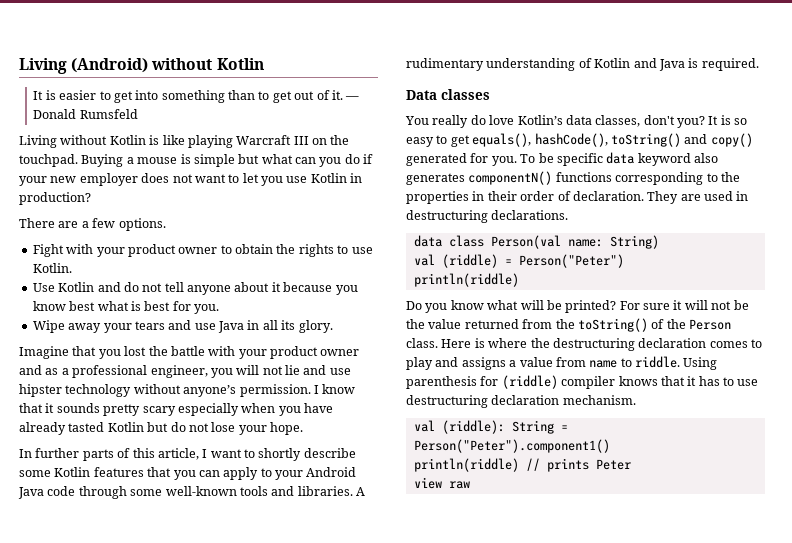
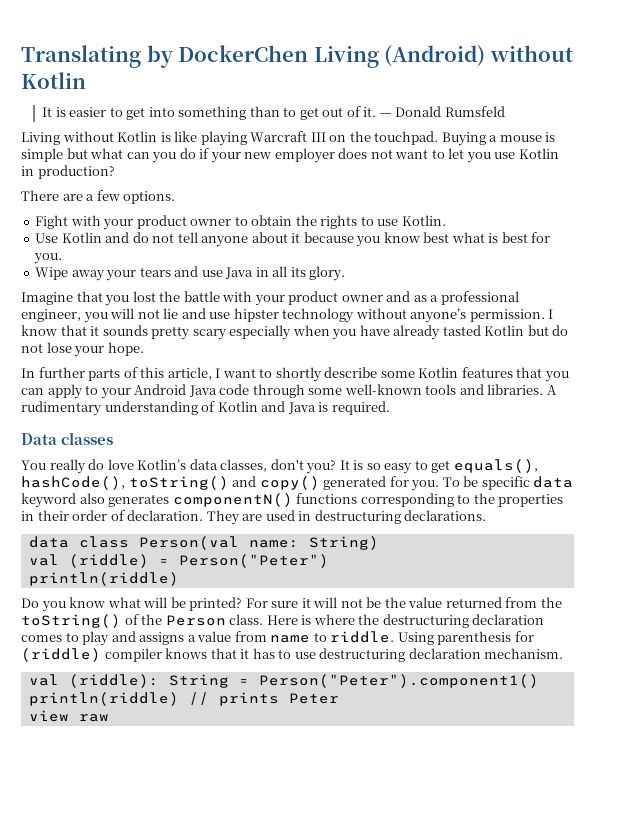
- Living (Android) without Kotlin
+ Translating by DockerChen Living (Android) without Kotlin

